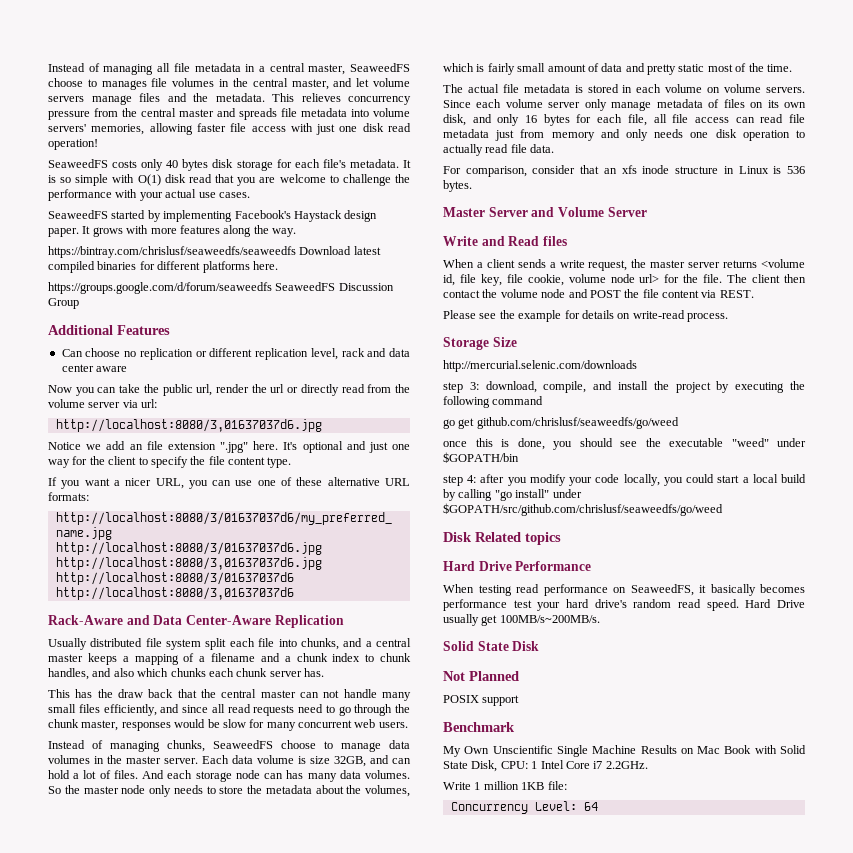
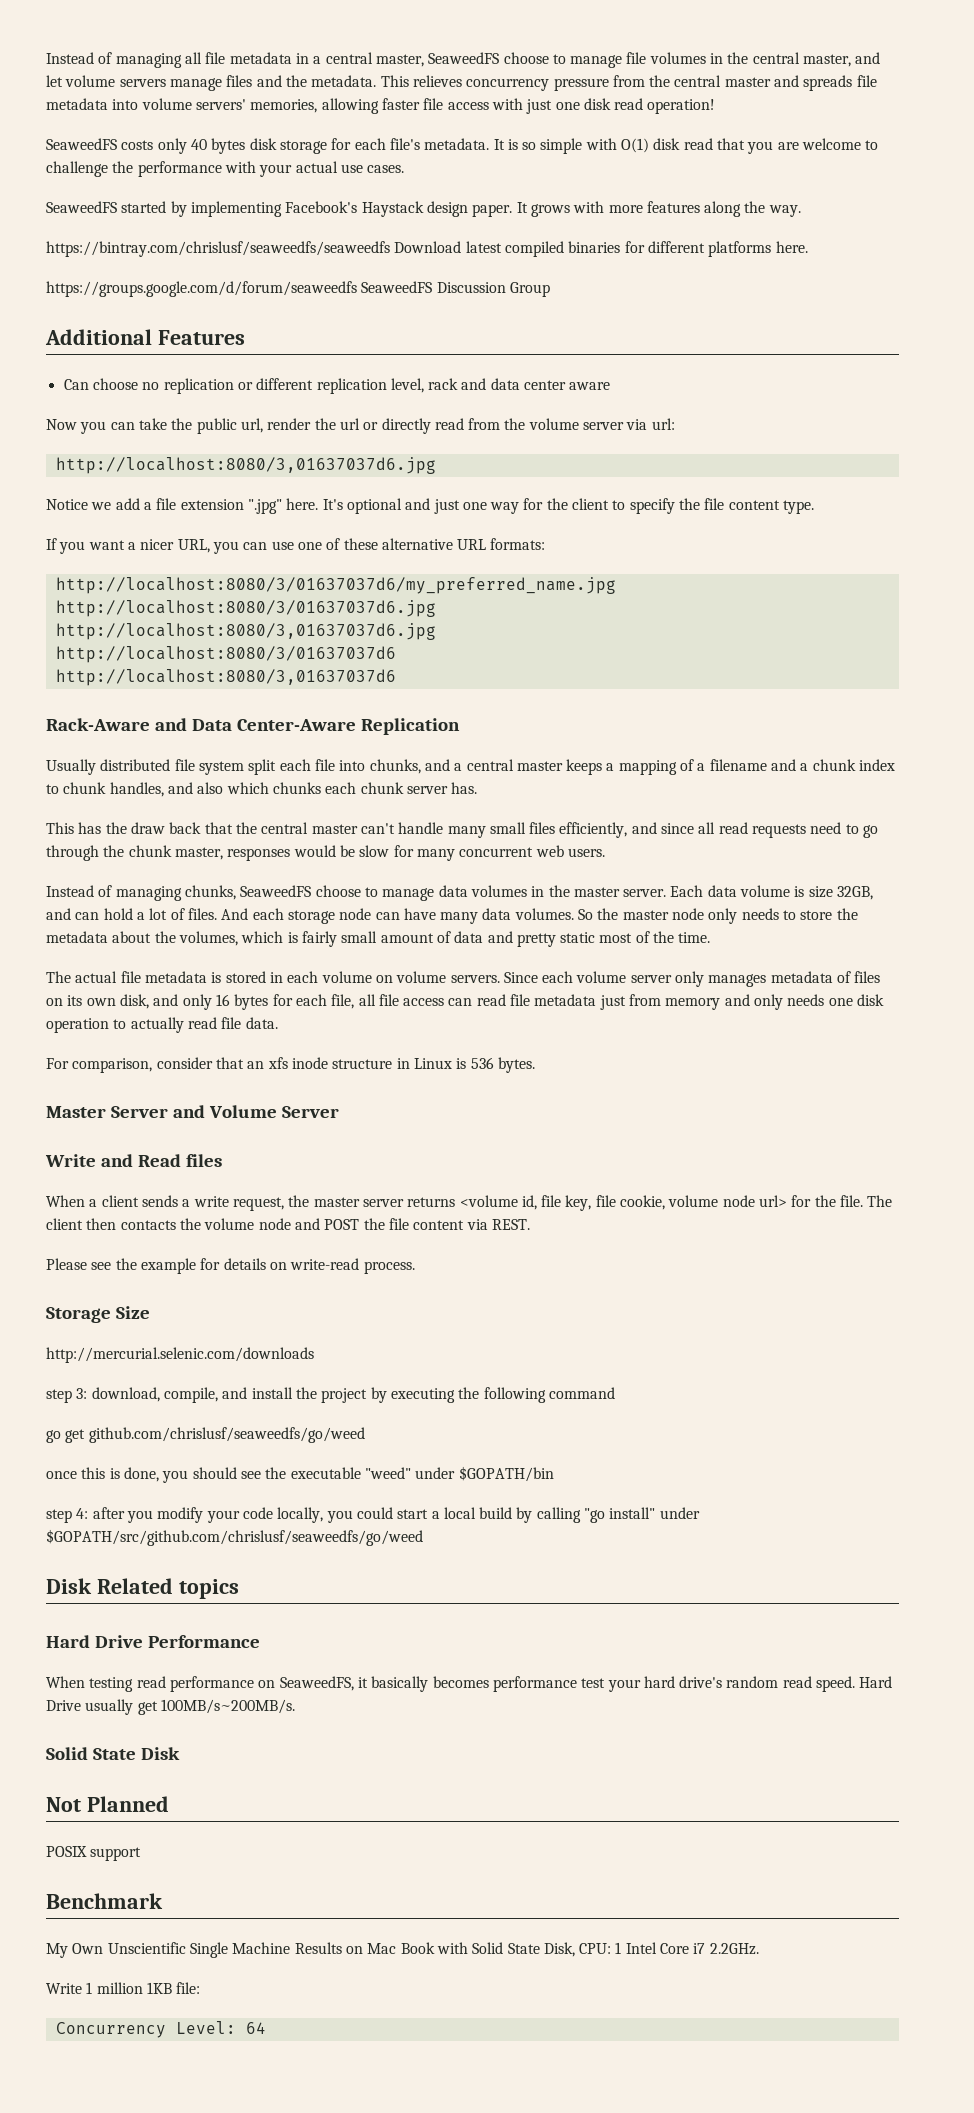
- Instead of managing all file metadata in a central master, SeaweedFS choose to manages file volumes in the central master, and let volume servers manage files and the metadata.
+ Instead of managing all file metadata in a central master, SeaweedFS choose to manage file volumes in the central master, and let volume servers manage files and the metadata.
- Notice we add an file extension ".jpg" here.
+ Notice we add a file extension ".jpg" here.
- This has the draw back that the central master can not handle many small files efficiently, and since all read requests need to go through the chunk master, responses would be slow for many concurrent web users.
+ This has the draw back that the central master can't handle many small files efficiently, and since all read requests need to go through the chunk master, responses would be slow for many concurrent web users.
- And each storage node can has many data volumes.
+ And each storage node can have many data volumes.
- Since each volume server only manage metadata of files on its own disk, and only 16 bytes for each file, all file access can read file metadata just from memory and only needs one disk operation to actually read file data.
+ Since each volume server only manages metadata of files on its own disk, and only 16 bytes for each file, all file access can read file metadata just from memory and only needs one disk operation to actually read file data.
- The client then contact the volume node and POST the file content via REST.
+ The client then contacts the volume node and POST the file content via REST.

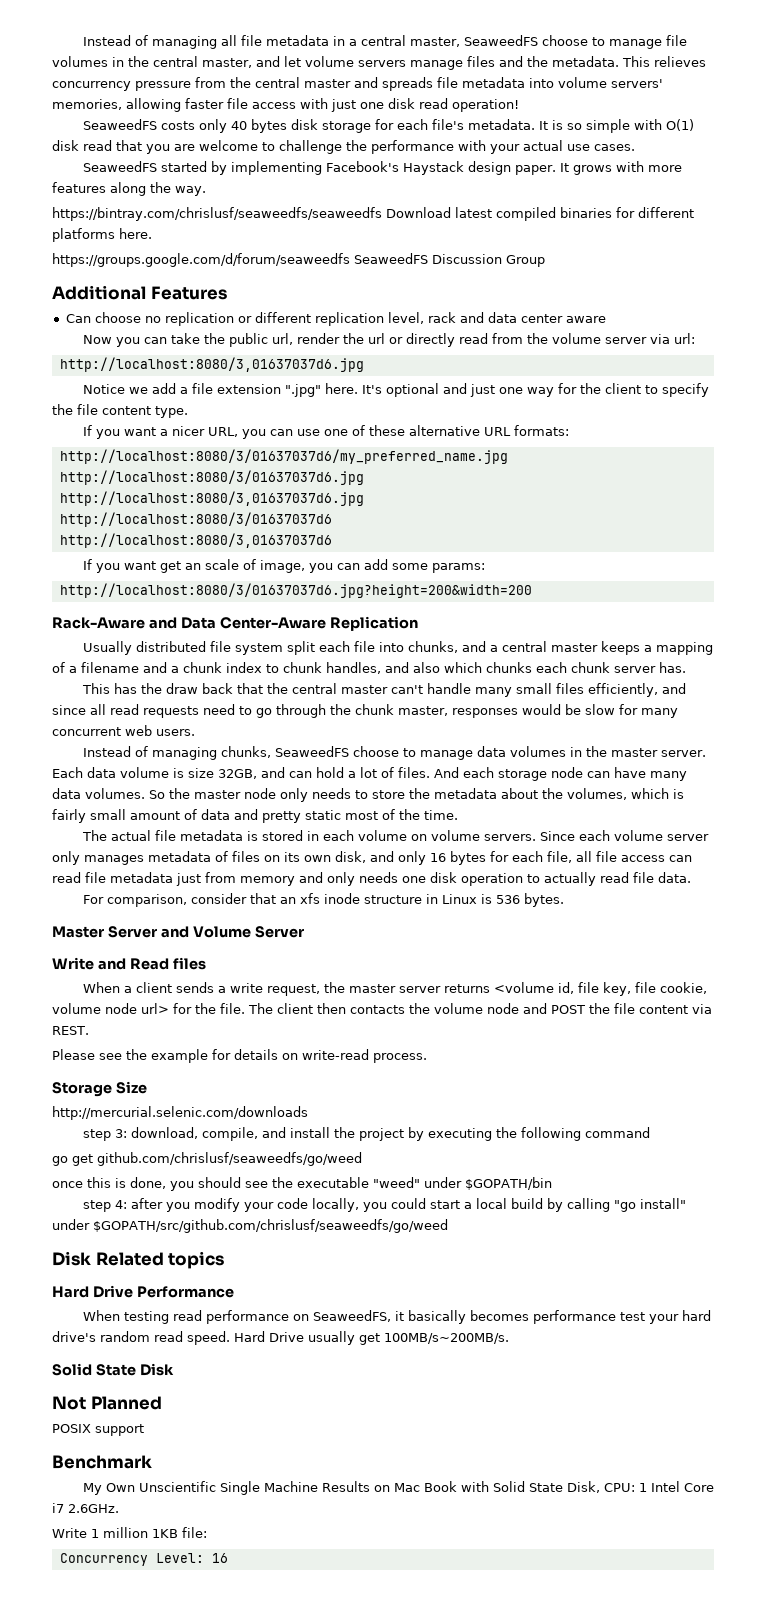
+ If you want get an scale of image, you can add some params:
+ http://localhost:8080/3/01637037d6.jpg?height=200&width=200
- My Own Unscientific Single Machine Results on Mac Book with Solid State Disk, CPU: 1 Intel Core i7 2.2GHz.
+ My Own Unscientific Single Machine Results on Mac Book with Solid State Disk, CPU: 1 Intel Core i7 2.6GHz.
- Concurrency Level: 64
+ Concurrency Level: 16

